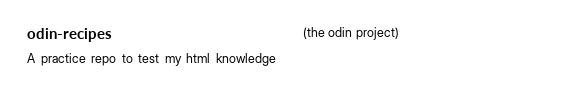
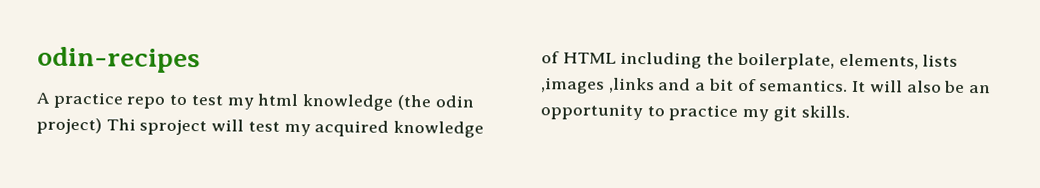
- A practice repo to test my html knowledge (the odin project)
+ A practice repo to test my html knowledge (the odin project) Thi sproject will test my acquired knowledge of HTML including the boilerplate, elements, lists ,images ,links and a bit of semantics. It will also be an opportunity to practice my git skills.

